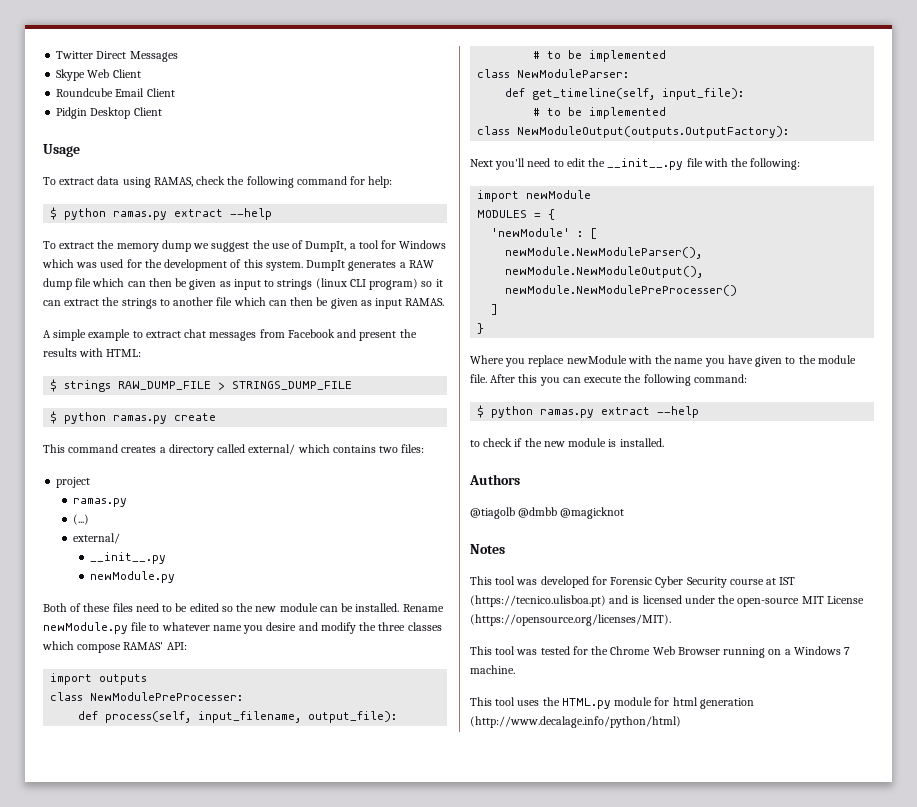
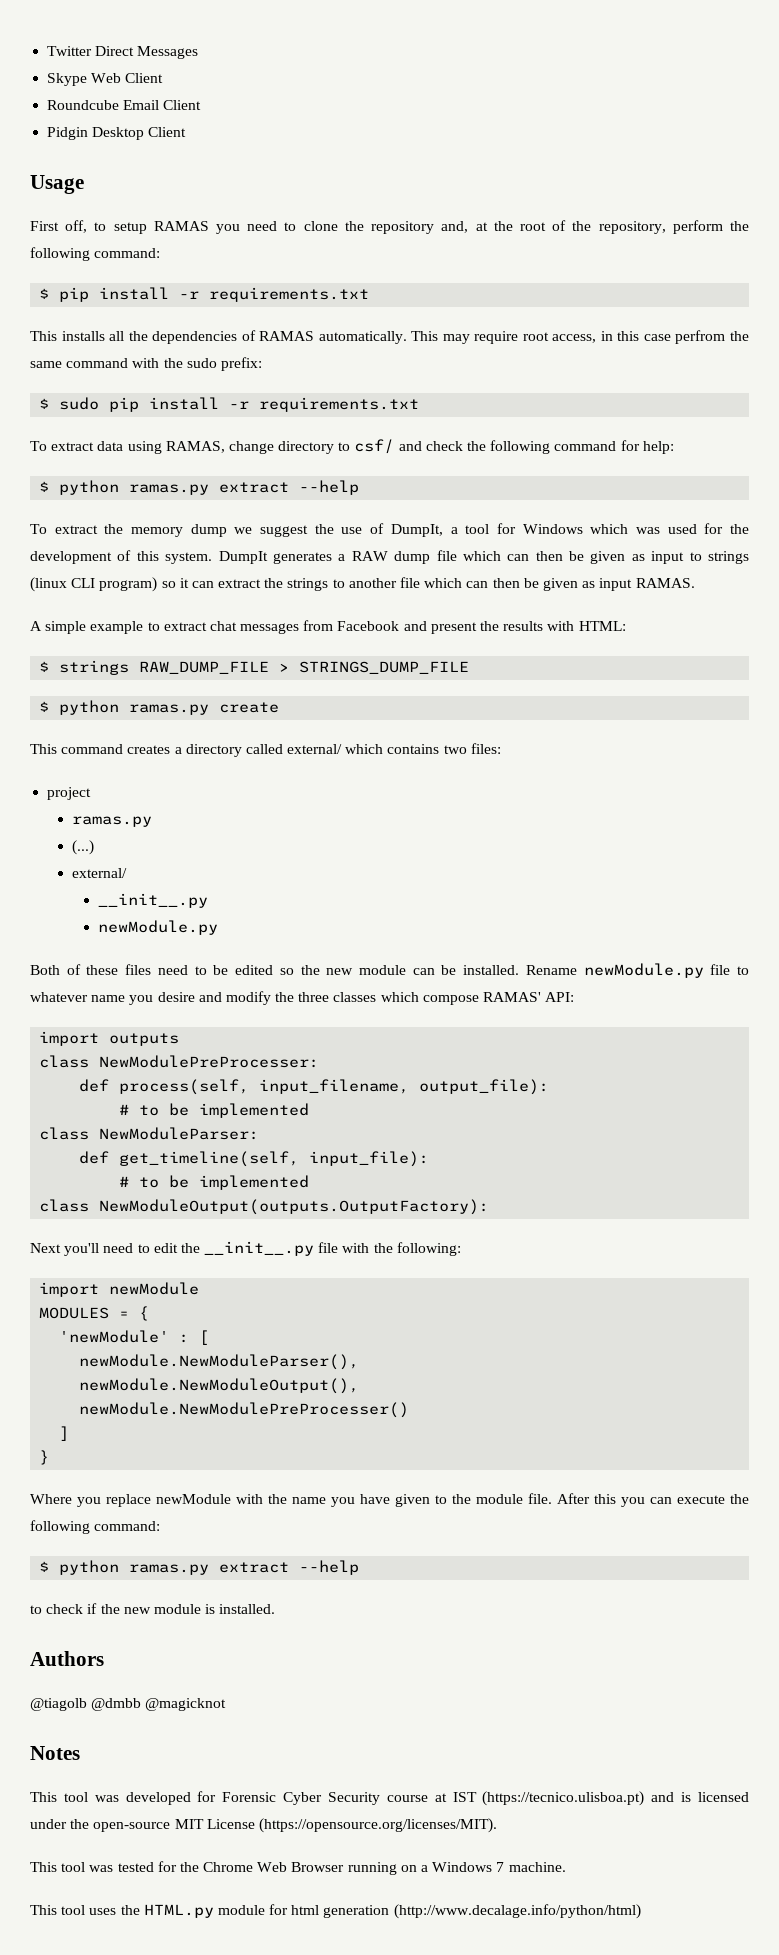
+ First off, to setup RAMAS you need to clone the repository and, at the root of the repository, perform the following command:
+ $ pip install -r requirements.txt
+ This installs all the dependencies of RAMAS automatically. This may require root access, in this case perfrom the same command with the sudo prefix:
+ $ sudo pip install -r requirements.txt
- To extract data using RAMAS, check the following command for help:
+ To extract data using RAMAS, change directory to csf/ and check the following command for help:

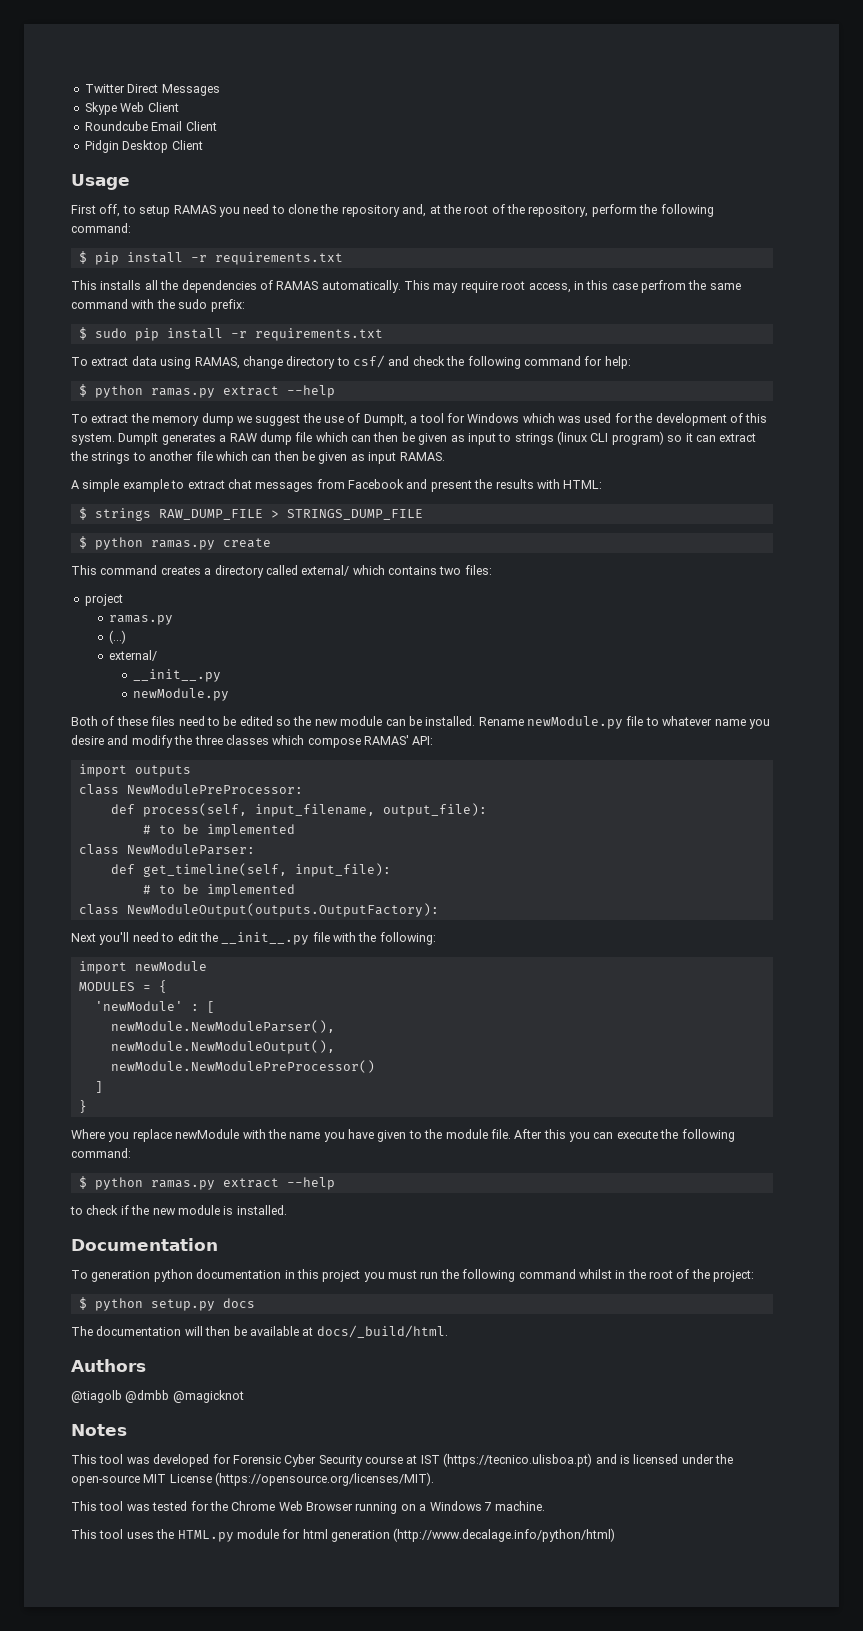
- class NewModulePreProcesser:
+ class NewModulePreProcessor:
- newModule.NewModulePreProcesser()
+ newModule.NewModulePreProcessor()
+ Documentation
+ To generation python documentation in this project you must run the following command whilst in the root of the project:
+ $ python setup.py docs
+ The documentation will then be available at docs/_build/html.

